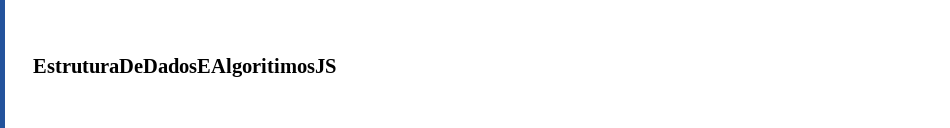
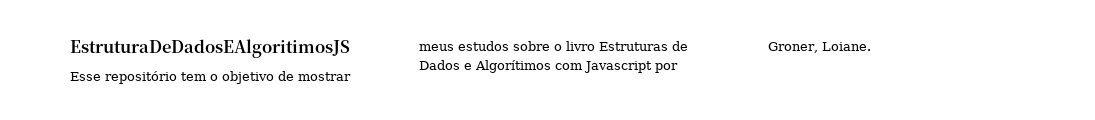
+ Esse repositório tem o objetivo de mostrar meus estudos sobre o livro Estruturas de Dados e Algorítimos com Javascript por Groner, Loiane.

